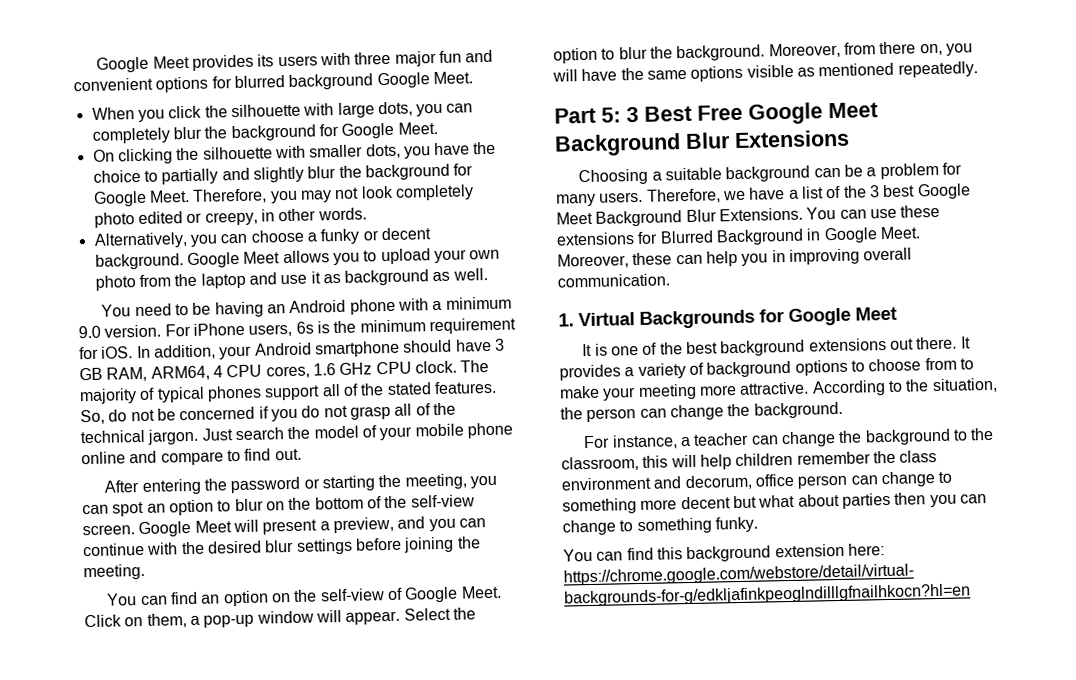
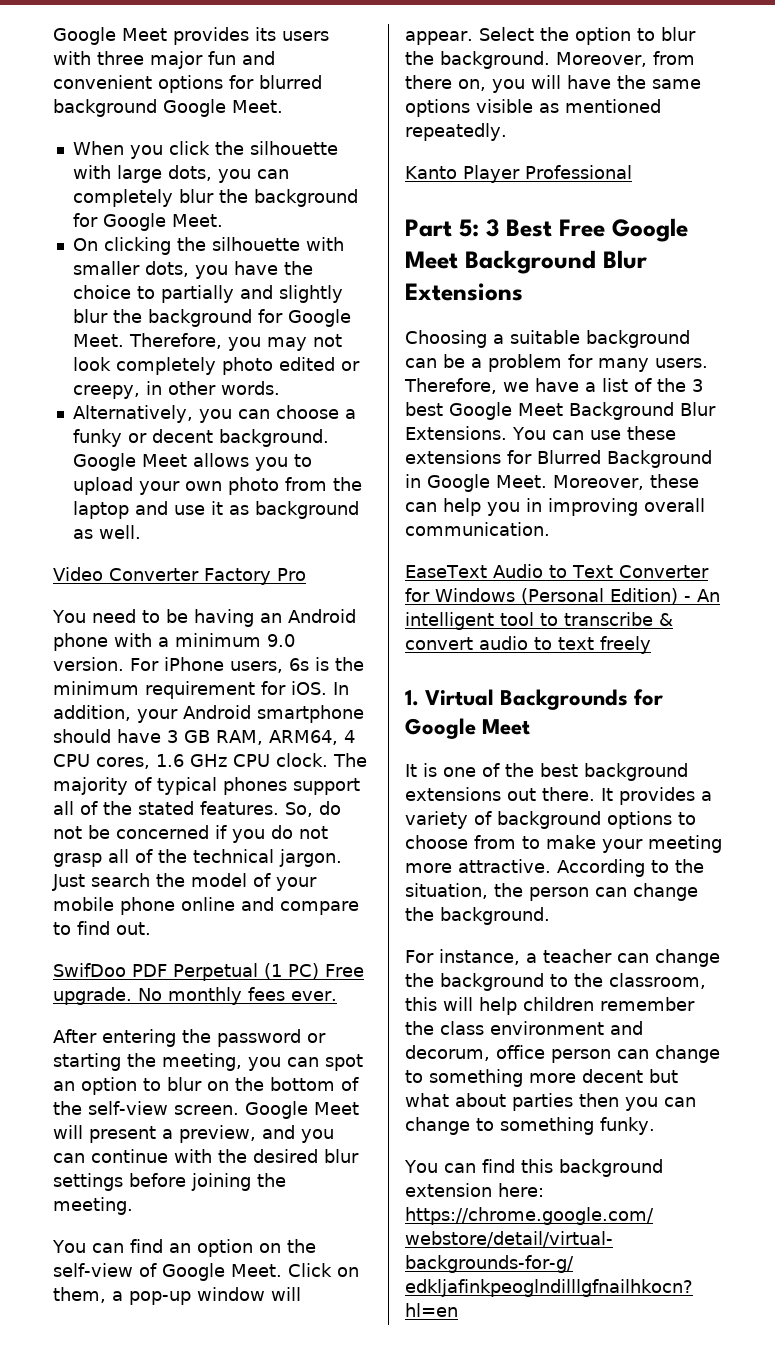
+ Video Converter Factory Pro
+ SwifDoo PDF Perpetual (1 PC) Free upgrade. No monthly fees ever.
+ Kanto Player Professional
+ EaseText Audio to Text Converter for Windows (Personal Edition) - An intelligent tool to transcribe & convert audio to text freely

